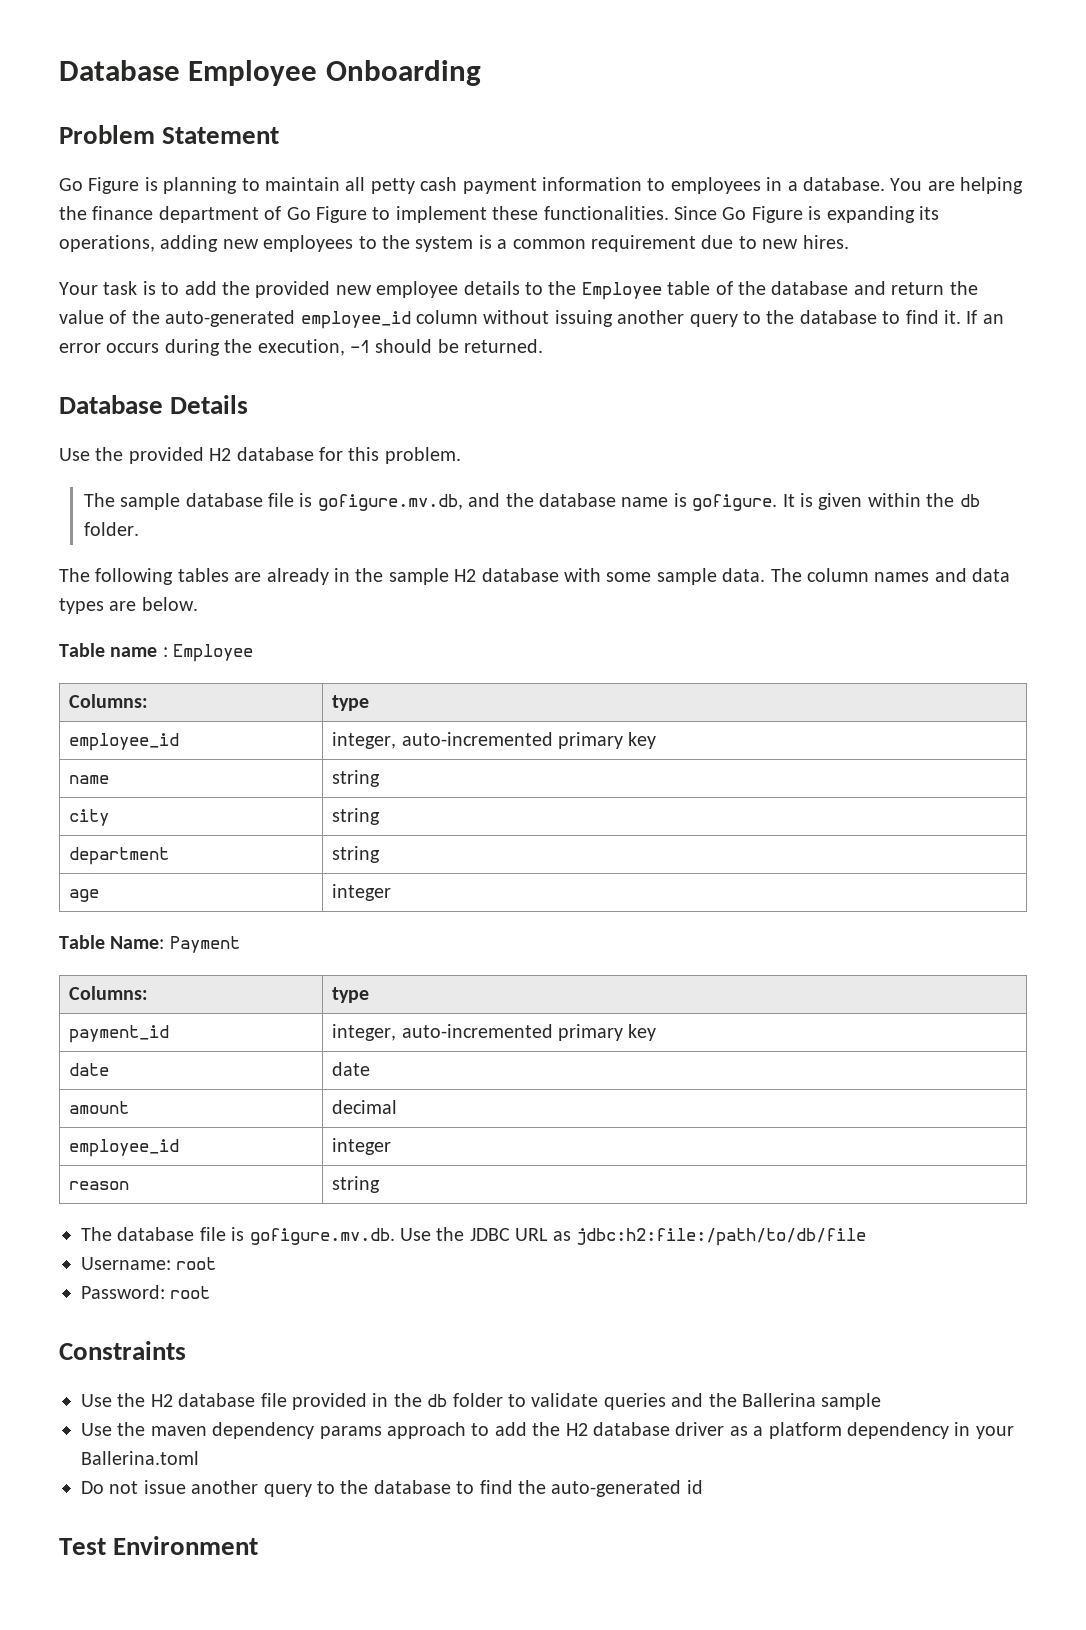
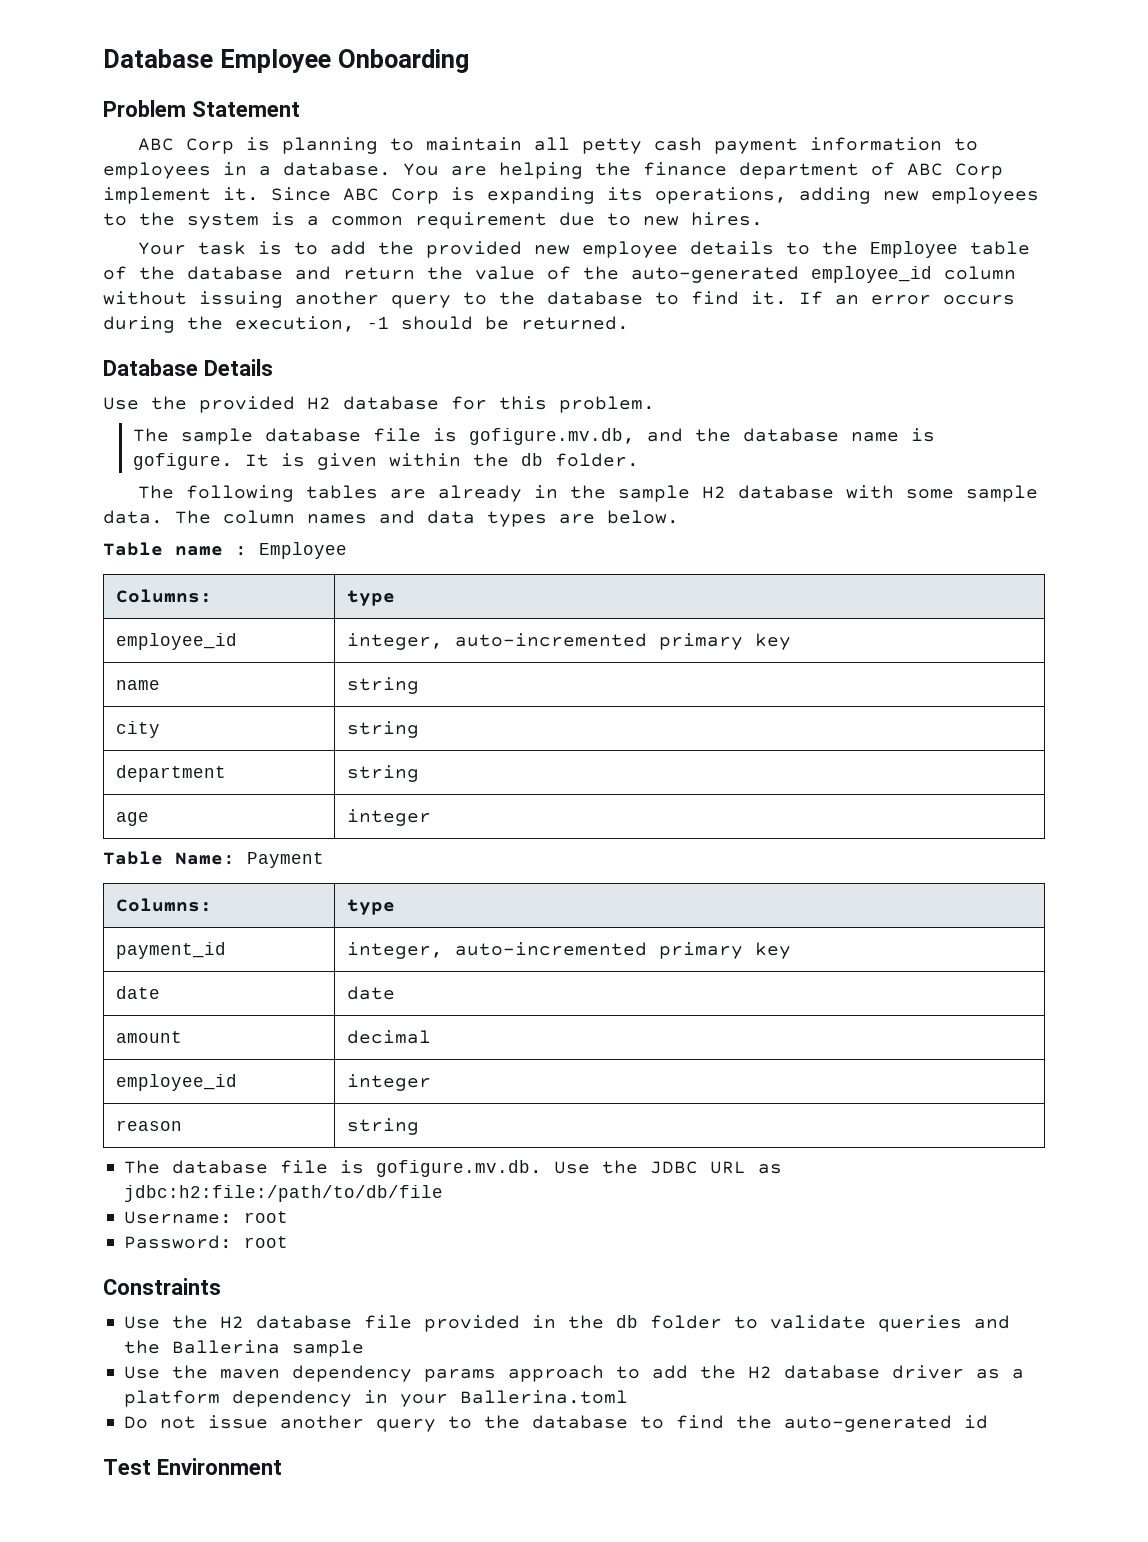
- Go Figure is planning to maintain all petty cash payment information to employees in a database.
+ ABC Corp is planning to maintain all petty cash payment information to employees in a database.
- You are helping the finance department of Go Figure to implement these functionalities. Since Go Figure is expanding its operations, adding new employees to the system is a common requirement due to new hires.
+ You are helping the finance department of ABC Corp implement it. Since ABC Corp is expanding its operations, adding new employees to the system is a common requirement due to new hires.

